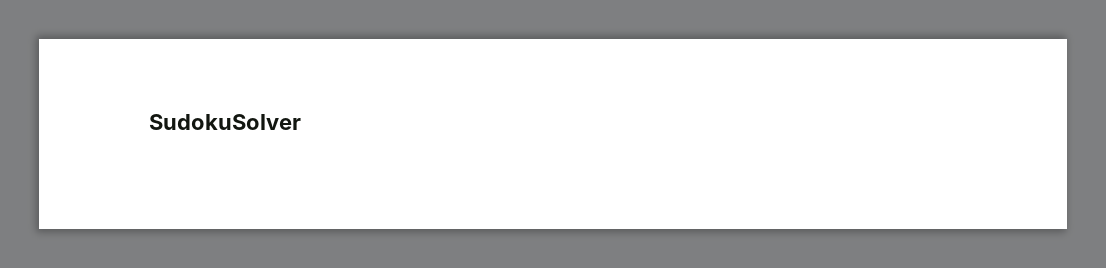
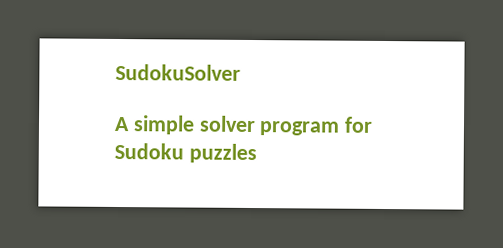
+ A simple solver program for Sudoku puzzles

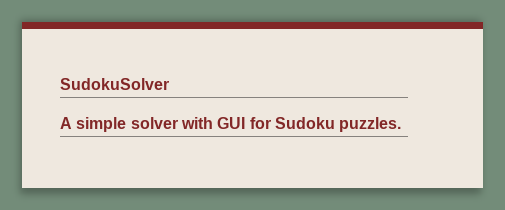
- A simple solver program for Sudoku puzzles
+ A simple solver with GUI for Sudoku puzzles.

